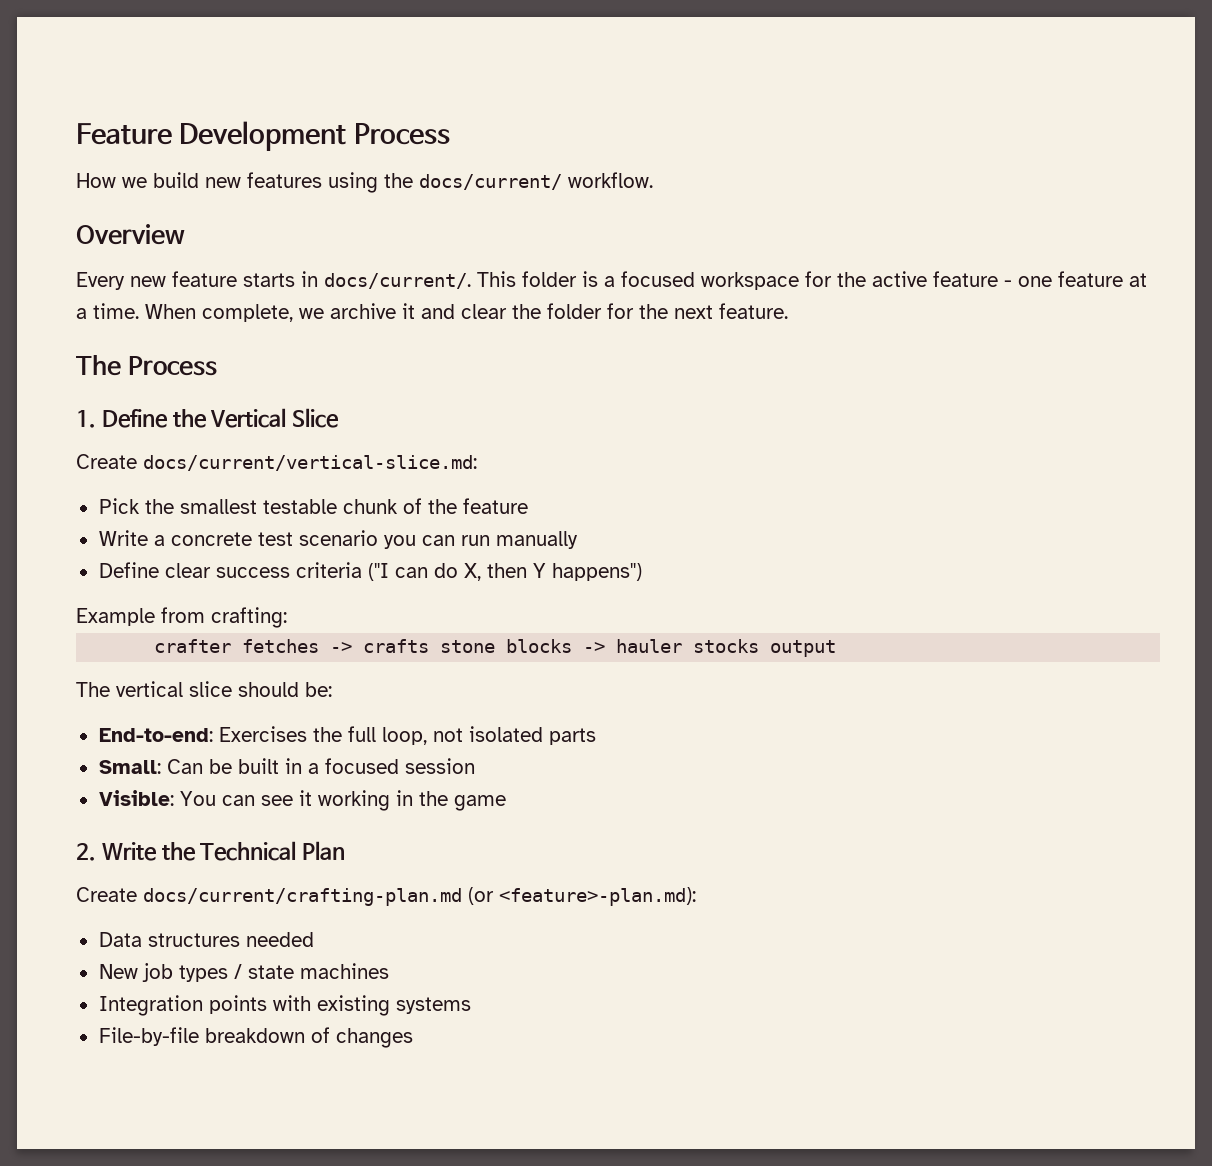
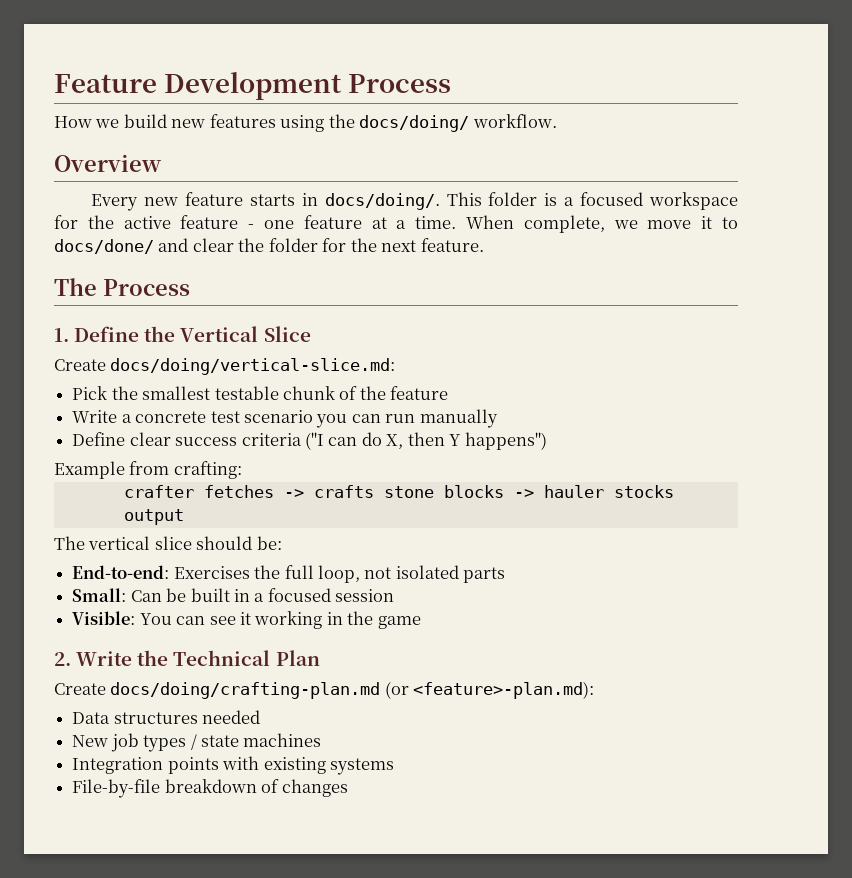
- How we build new features using the docs/current/ workflow.
+ How we build new features using the docs/doing/ workflow.
- Every new feature starts in docs/current/.
+ Every new feature starts in docs/doing/.
- When complete, we archive it and clear the folder for the next feature.
+ When complete, we move it to docs/done/ and clear the folder for the next feature.
- Create docs/current/vertical-slice.md:
+ Create docs/doing/vertical-slice.md:
- Create docs/current/crafting-plan.md (or <feature>-plan.md):
+ Create docs/doing/crafting-plan.md (or <feature>-plan.md):

